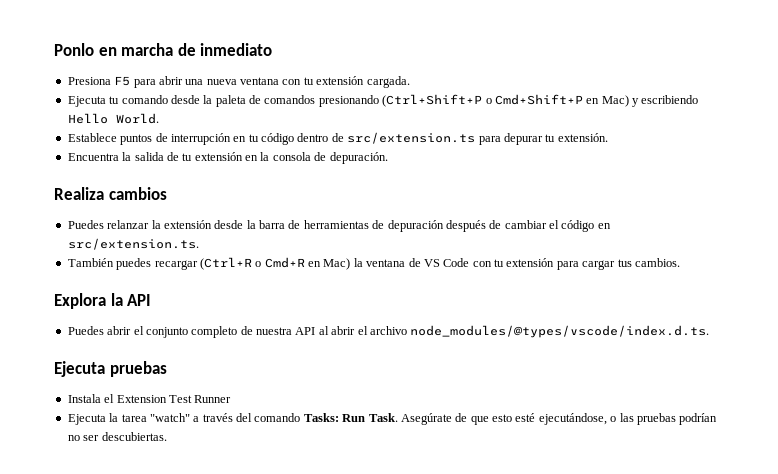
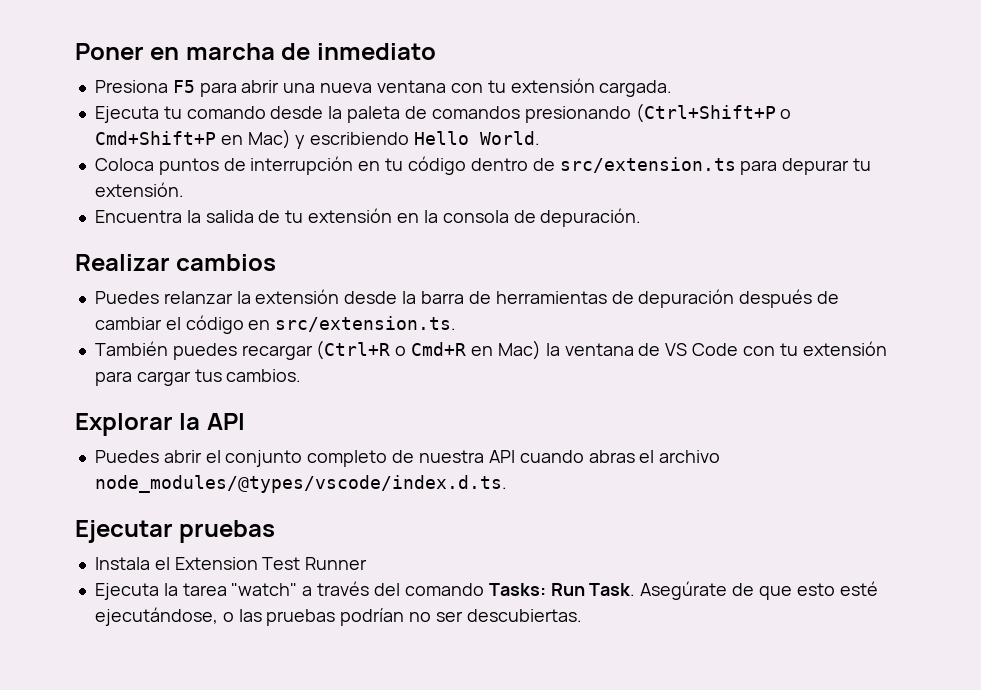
- Ponlo en marcha de inmediato
+ Poner en marcha de inmediato
- Establece puntos de interrupción en tu código dentro de src/extension.ts para depurar tu extensión.
+ Coloca puntos de interrupción en tu código dentro de src/extension.ts para depurar tu extensión.
- Realiza cambios
+ Realizar cambios
- Explora la API
+ Explorar la API
- Puedes abrir el conjunto completo de nuestra API al abrir el archivo node_modules/@types/vscode/index.d.ts.
+ Puedes abrir el conjunto completo de nuestra API cuando abras el archivo node_modules/@types/vscode/index.d.ts.
- Ejecuta pruebas
+ Ejecutar pruebas

